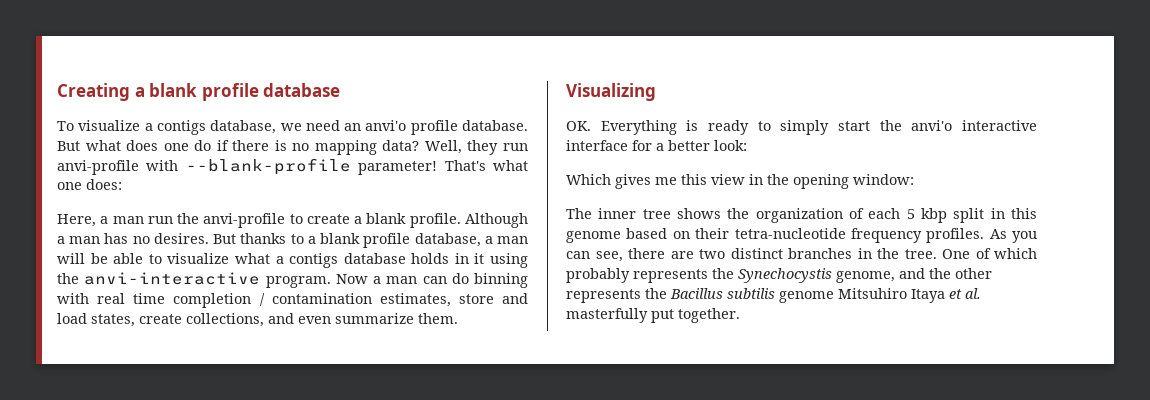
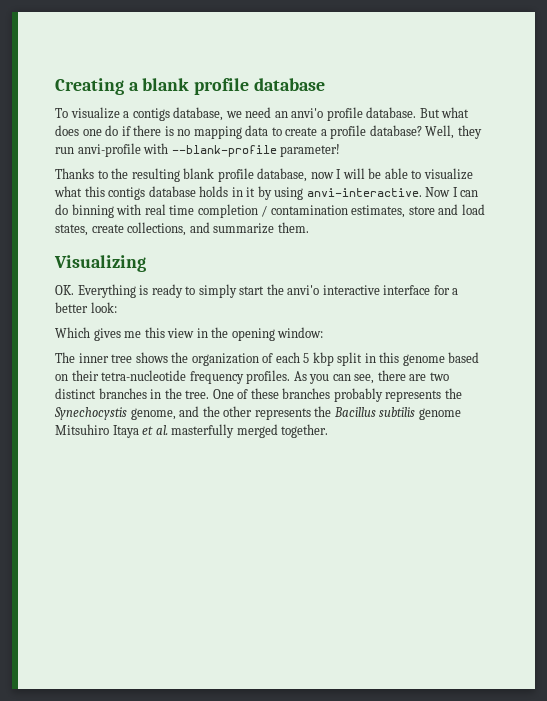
- But what does one do if there is no mapping data?
+ But what does one do if there is no mapping data to create a profile database?
- Well, they run anvi-profile with --blank-profile parameter! That's what one does:
- Here, a man run the anvi-profile to create a blank profile. Although a man has no desires. But thanks to a blank profile database, a man will be able to visualize what a contigs database holds in it using the anvi-interactive program. Now a man can do binning with real time completion / contamination estimates, store and load states, create collections, and even summarize them.
+ Well, they run anvi-profile with --blank-profile parameter!
+ Thanks to the resulting blank profile database, now I will be able to visualize what this contigs database holds in it by using anvi-interactive. Now I can do binning with real time completion / contamination estimates, store and load states, create collections, and summarize them.
- One of which probably represents the Synechocystis genome, and the other represents the Bacillus subtilis genome Mitsuhiro Itaya et al. masterfully put together.
+ One of these branches probably represents the Synechocystis genome, and the other represents the Bacillus subtilis genome Mitsuhiro Itaya et al. masterfully merged together.

